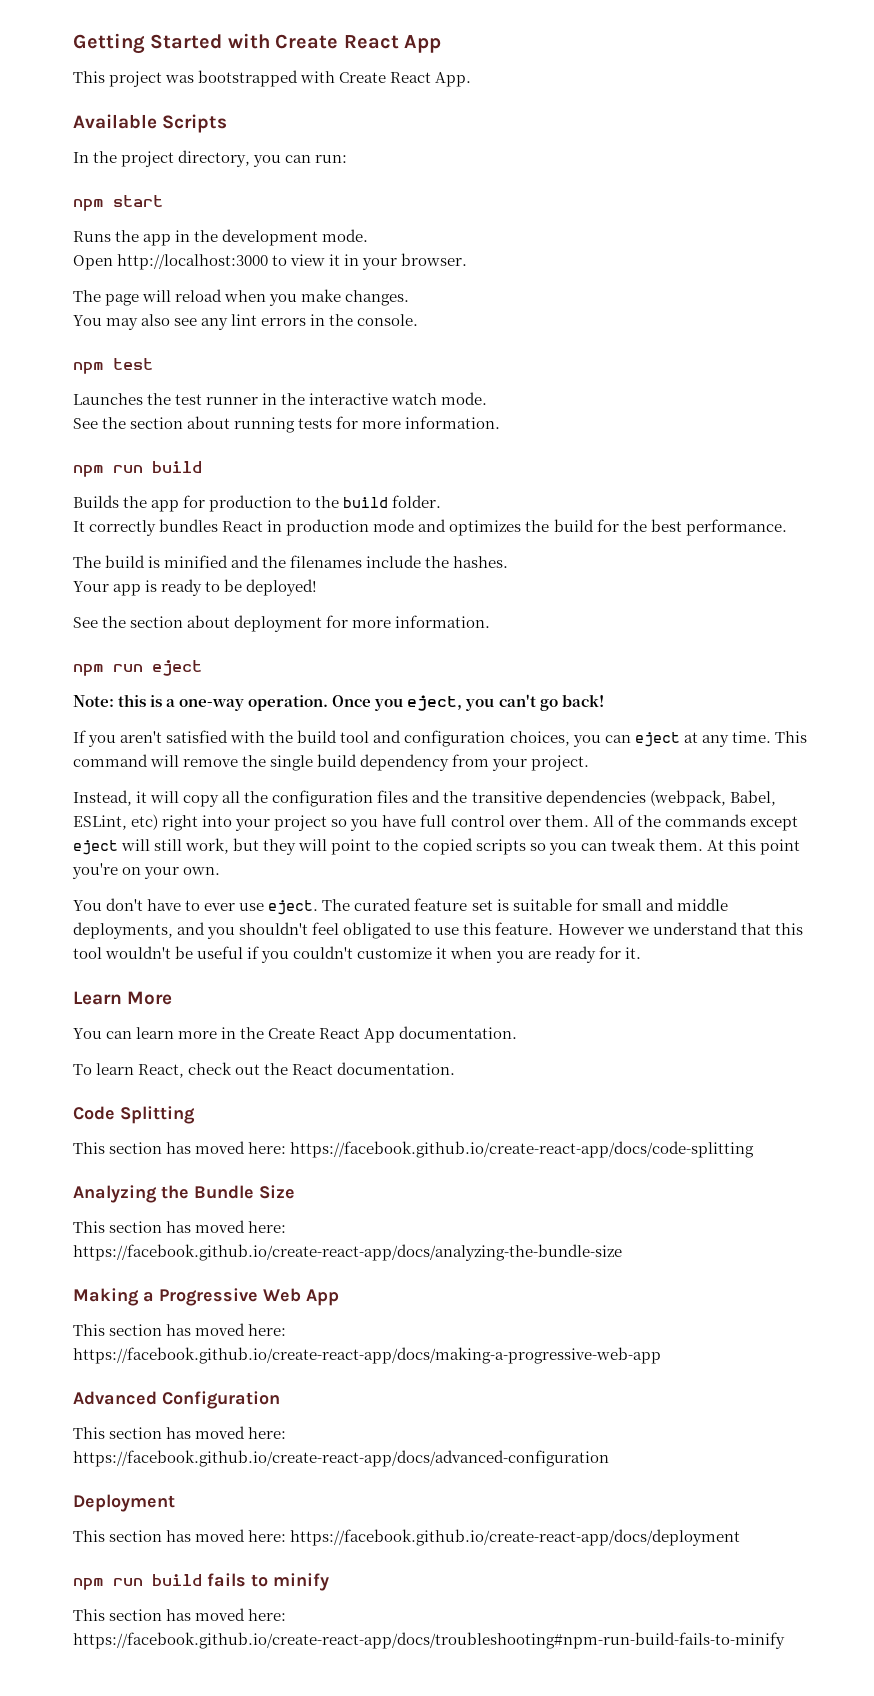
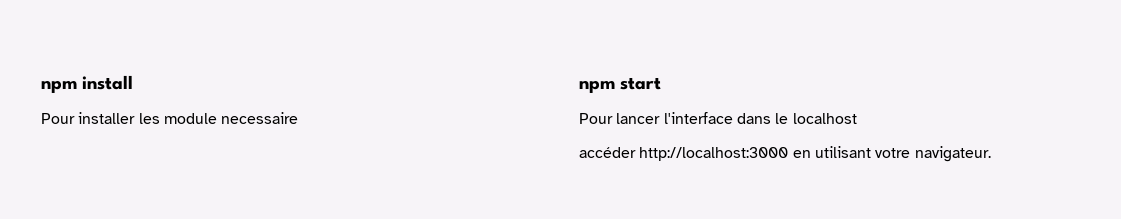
- Getting Started with Create React App
- This project was bootstrapped with Create React App.
- Available Scripts
- In the project directory, you can run:
+ npm install
+ Pour installer les module necessaire
  npm start
- Runs the app in the development mode.
- Open http://localhost:3000 to view it in your browser.
- The page will reload when you make changes.
- You may also see any lint errors in the console.
- npm test
- Launches the test runner in the interactive watch mode.
- See the section about running tests for more information.
- npm run build
- Builds the app for production to the build folder.
- It correctly bundles React in production mode and optimizes the build for the best performance.
- The build is minified and the filenames include the hashes.
- Your app is ready to be deployed!
- See the section about deployment for more information.
- npm run eject
- Note: this is a one-way operation. Once you eject, you can't go back!
- If you aren't satisfied with the build tool and configuration choices, you can eject at any time. This command will remove the single build dependency from your project.
- Instead, it will copy all the configuration files and the transitive dependencies (webpack, Babel, ESLint, etc) right into your project so you have full control over them. All of the commands except eject will still work, but they will point to the copied scripts so you can tweak them. At this point you're on your own.
- You don't have to ever use eject. The curated feature set is suitable for small and middle deployments, and you shouldn't feel obligated to use this feature. However we understand that this tool wouldn't be useful if you couldn't customize it when you are ready for it.
- Learn More
- You can learn more in the Create React App documentation.
- To learn React, check out the React documentation.
- Code Splitting
- This section has moved here: https://facebook.github.io/create-react-app/docs/code-splitting
- Analyzing the Bundle Size
- This section has moved here: https://facebook.github.io/create-react-app/docs/analyzing-the-bundle-size
- Making a Progressive Web App
- This section has moved here: https://facebook.github.io/create-react-app/docs/making-a-progressive-web-app
- Advanced Configuration
- This section has moved here: https://facebook.github.io/create-react-app/docs/advanced-configuration
- Deployment
- This section has moved here: https://facebook.github.io/create-react-app/docs/deployment
- npm run build fails to minify
- This section has moved here: https://facebook.github.io/create-react-app/docs/troubleshooting#npm-run-build-fails-to-minify
+ Pour lancer l'interface dans le localhost
+ accéder http://localhost:3000 en utilisant votre navigateur.

